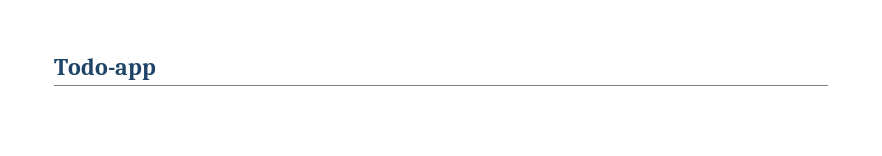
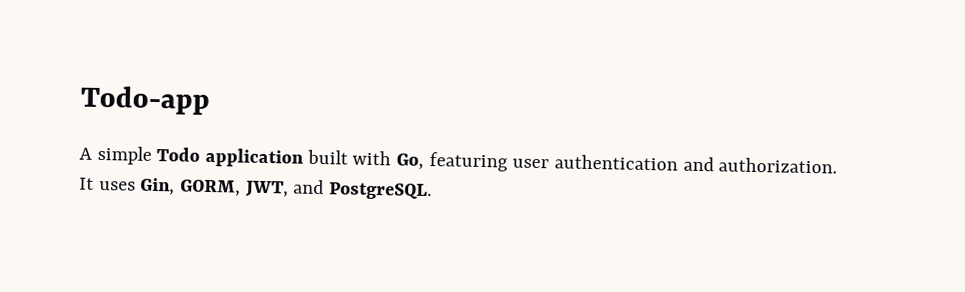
+ A simple Todo application built with Go, featuring user authentication and authorization.
+ It uses Gin, GORM, JWT, and PostgreSQL.

